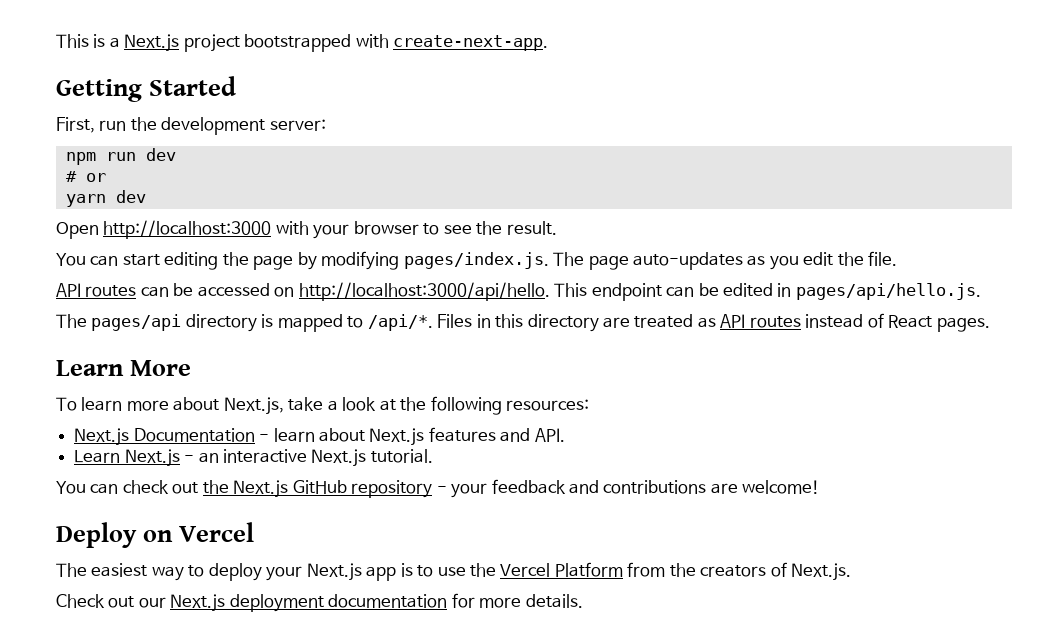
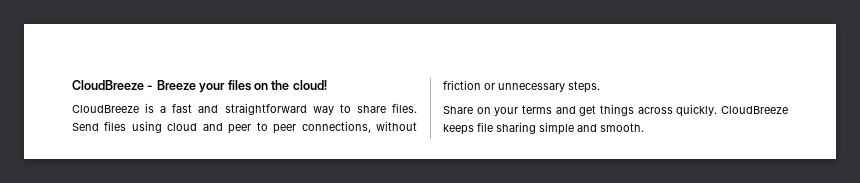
- This is a Next.js project bootstrapped with create-next-app.
- Getting Started
- First, run the development server:
- npm run dev
- # or
- yarn dev
- Open http://localhost:3000 with your browser to see the result.
- You can start editing the page by modifying pages/index.js. The page auto-updates as you edit the file.
- API routes can be accessed on http://localhost:3000/api/hello. This endpoint can be edited in pages/api/hello.js.
- The pages/api directory is mapped to /api/*. Files in this directory are treated as API routes instead of React pages.
- Learn More
- To learn more about Next.js, take a look at the following resources:
- Next.js Documentation - learn about Next.js features and API.
- Learn Next.js - an interactive Next.js tutorial.
- You can check out the Next.js GitHub repository - your feedback and contributions are welcome!
- Deploy on Vercel
- The easiest way to deploy your Next.js app is to use the Vercel Platform from the creators of Next.js.
- Check out our Next.js deployment documentation for more details.
+ CloudBreeze - Breeze your files on the cloud!
+ CloudBreeze is a fast and straightforward way to share files. Send files using cloud and peer to peer connections, without friction or unnecessary steps.
+ Share on your terms and get things across quickly. CloudBreeze keeps file sharing simple and smooth.

